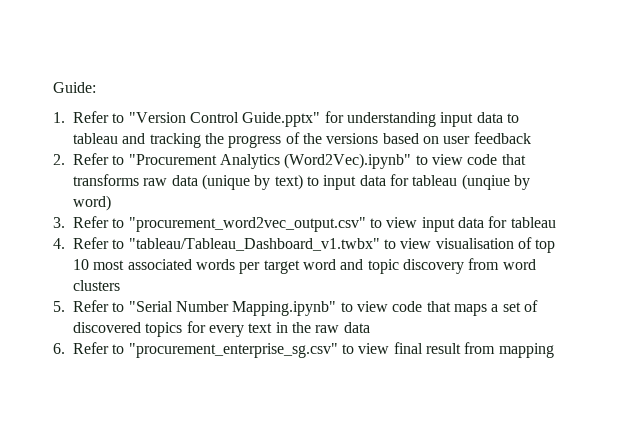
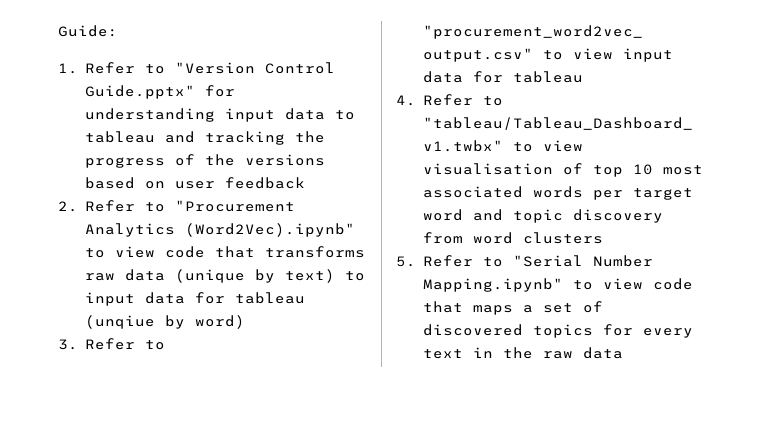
- 6. Refer to "procurement_enterprise_sg.csv" to view final result from mapping

